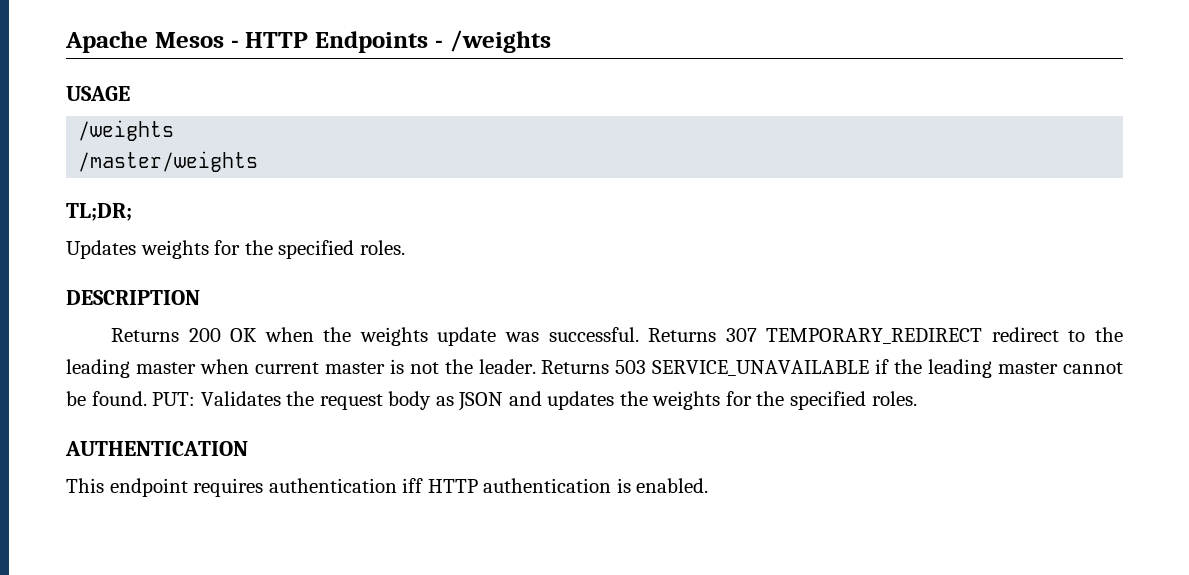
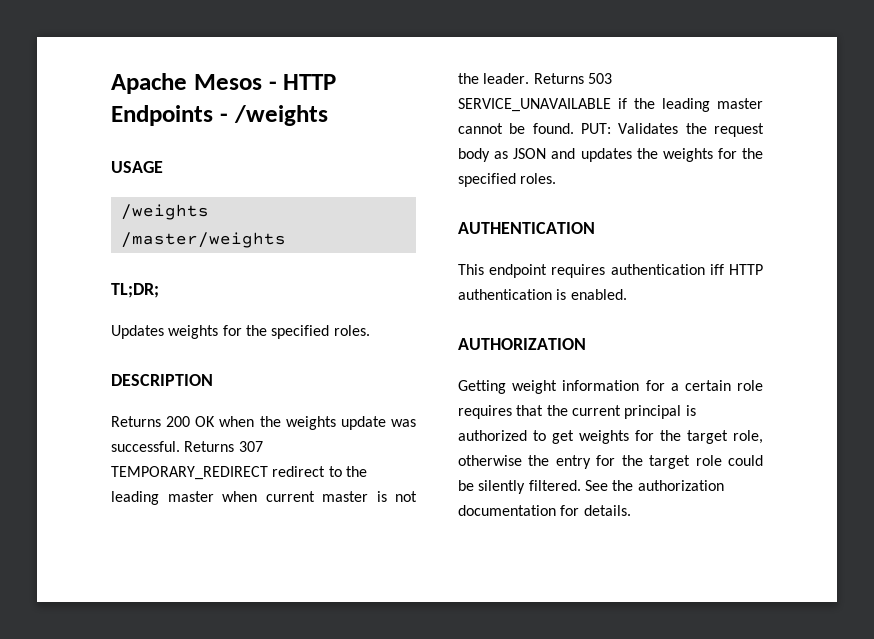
+ AUTHORIZATION
+ Getting weight information for a certain role requires that the current principal is authorized to get weights for the target role, otherwise the entry for the target role could be silently filtered. See the authorization documentation for details.

